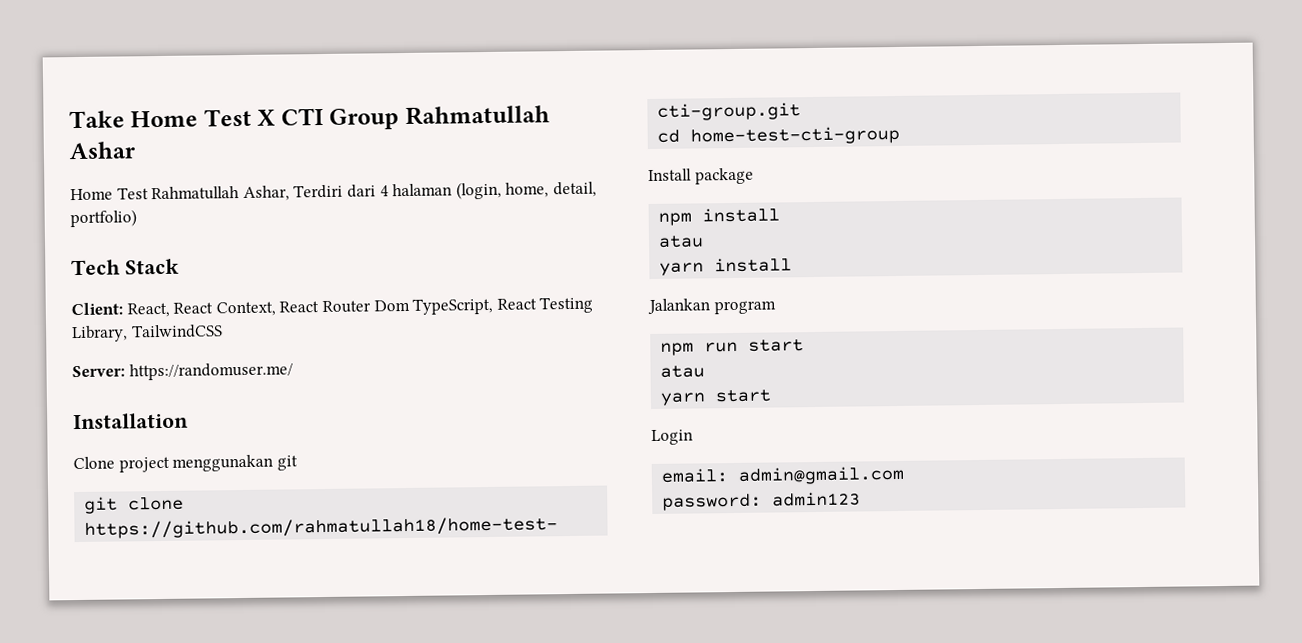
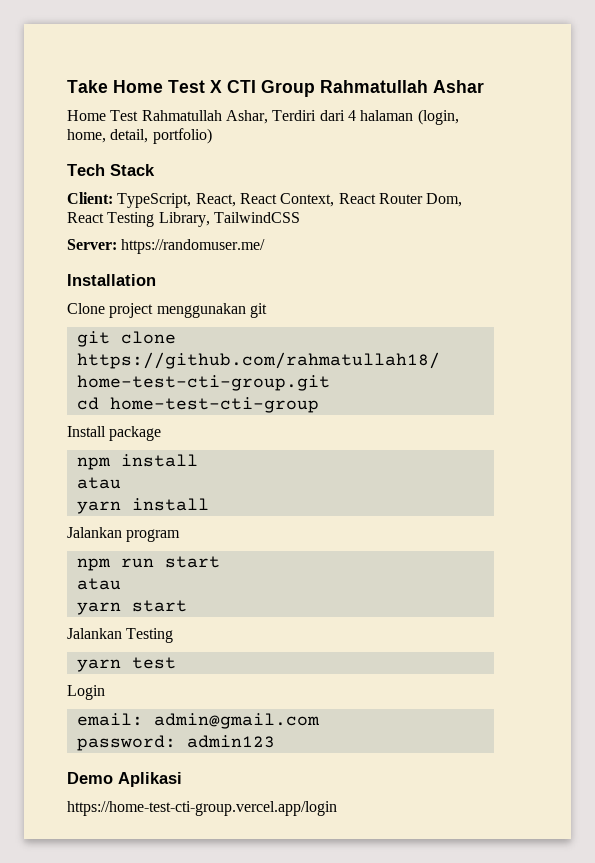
- Client: React, React Context, React Router Dom TypeScript, React Testing Library, TailwindCSS
+ Client: TypeScript, React, React Context, React Router Dom, React Testing Library, TailwindCSS
+ Jalankan Testing
+ yarn test
+ Demo Aplikasi
+ https://home-test-cti-group.vercel.app/login

